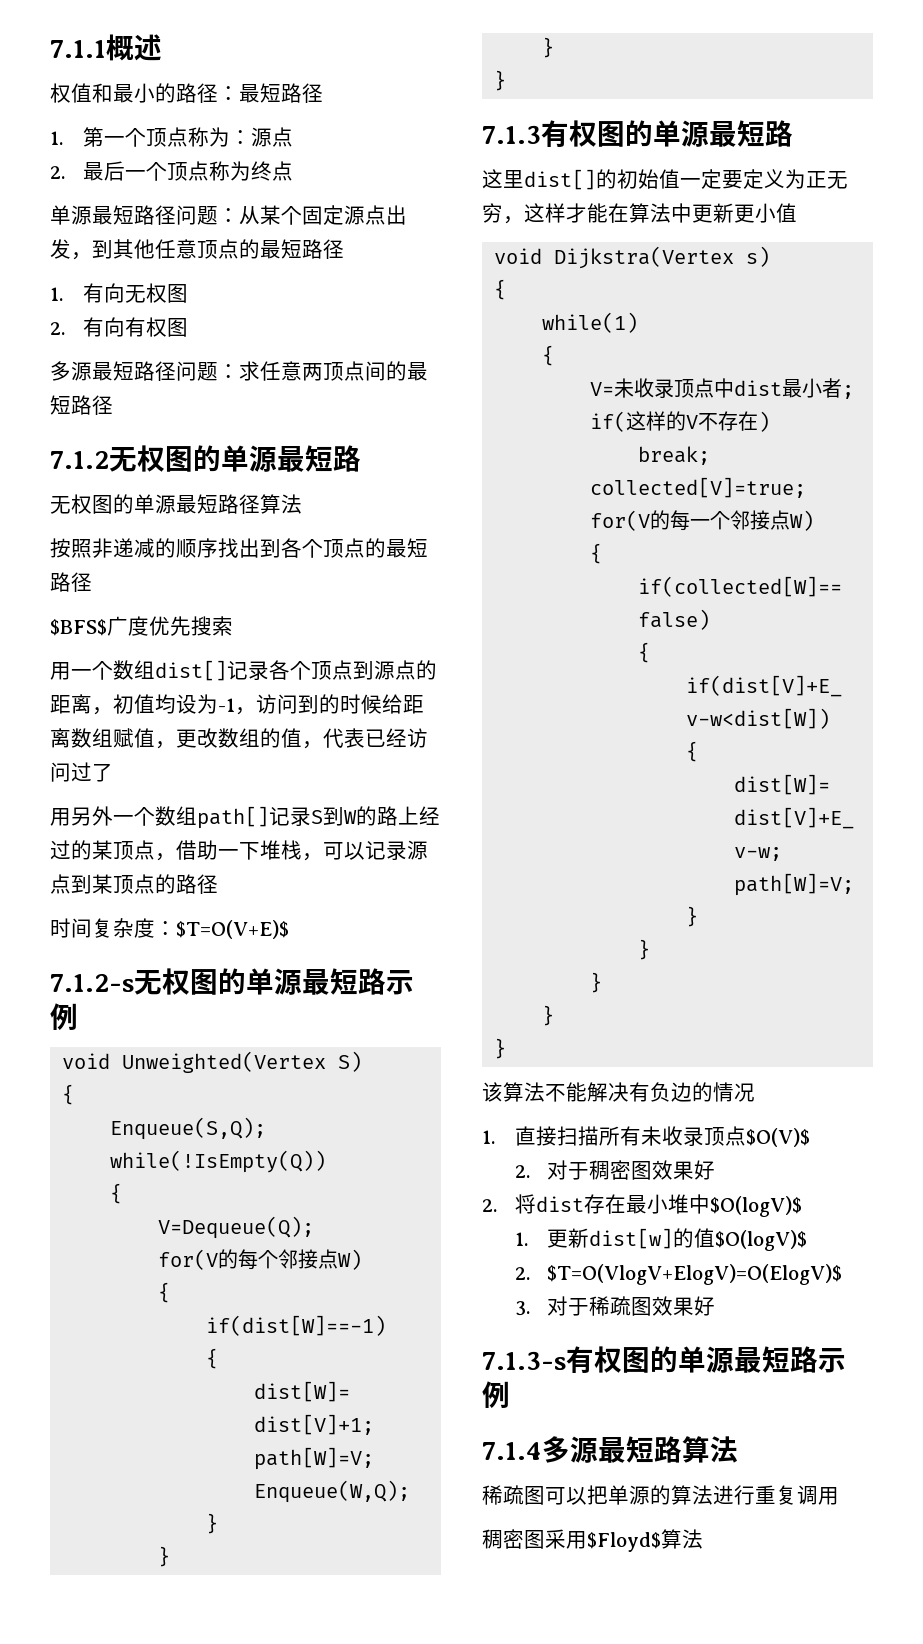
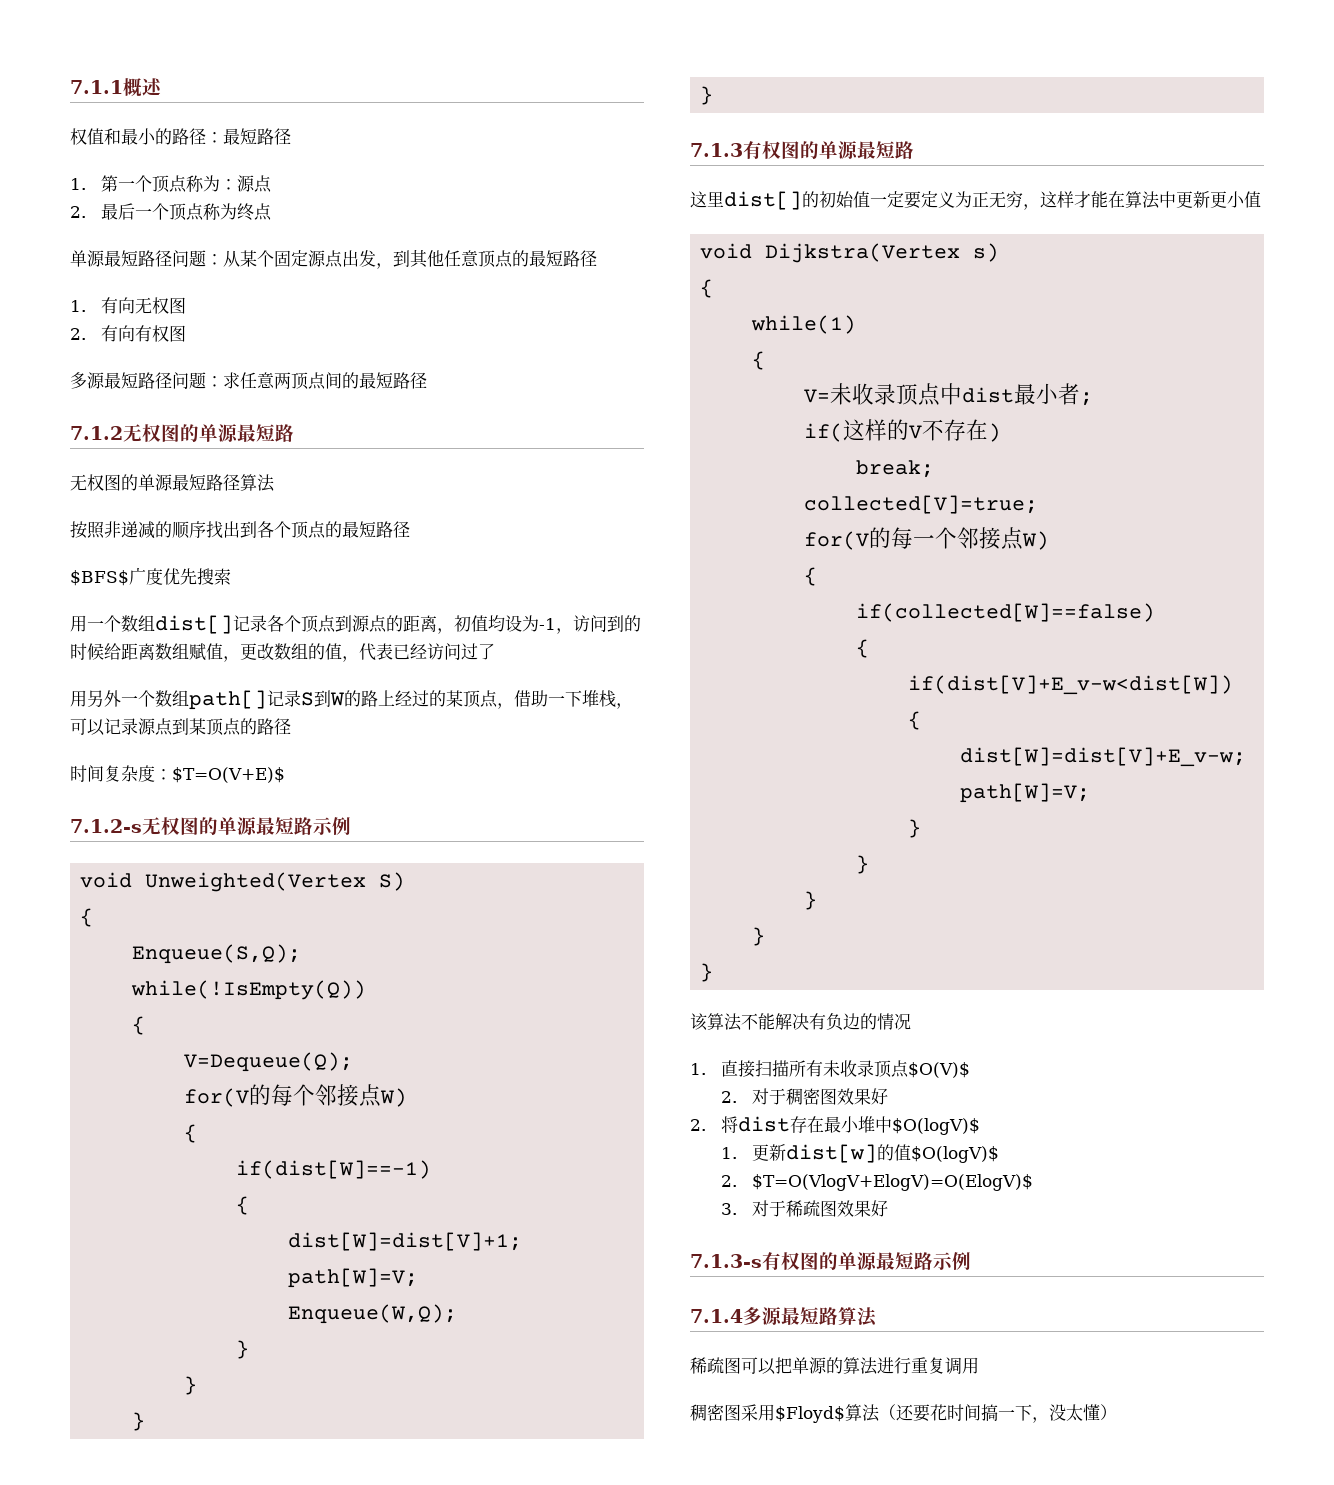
- 稠密图采用$Floyd$算法
+ 稠密图采用$Floyd$算法（还要花时间搞一下，没太懂）

